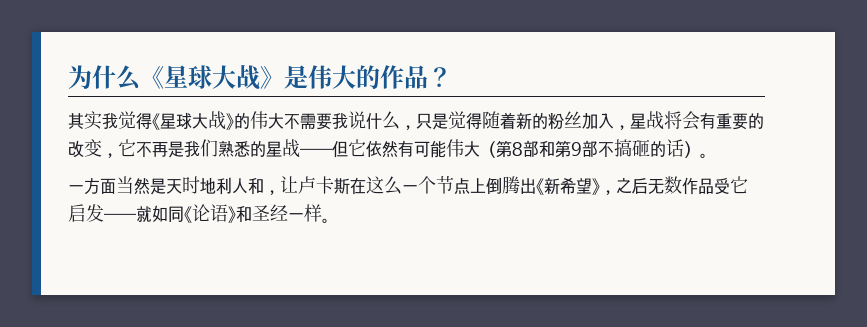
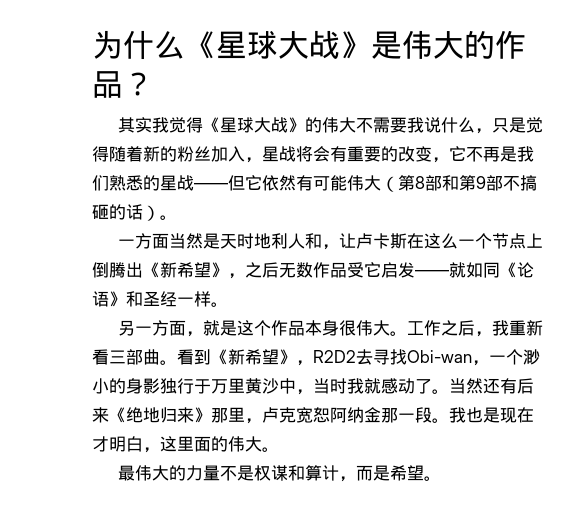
+ 另一方面，就是这个作品本身很伟大。工作之后，我重新看三部曲。看到《新希望》，R2D2去寻找Obi-wan，一个渺小的身影独行于万里黄沙中，当时我就感动了。当然还有后来《绝地归来》那里，卢克宽恕阿纳金那一段。我也是现在才明白，这里面的伟大。
+ 最伟大的力量不是权谋和算计，而是希望。

